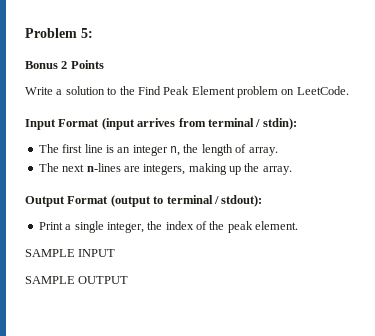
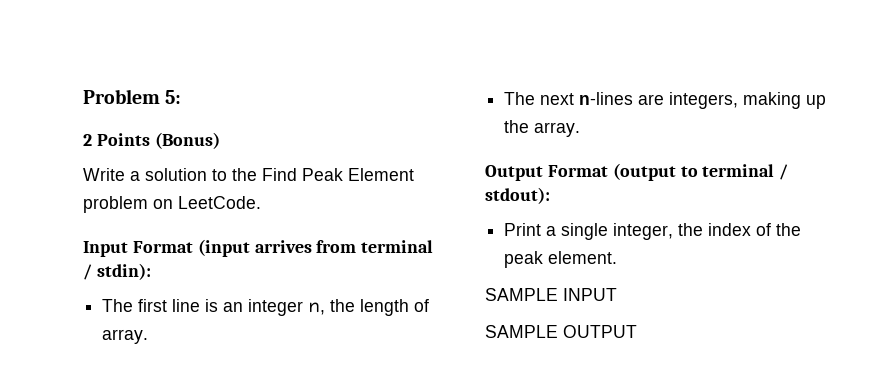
- Bonus 2 Points
+ 2 Points (Bonus)

